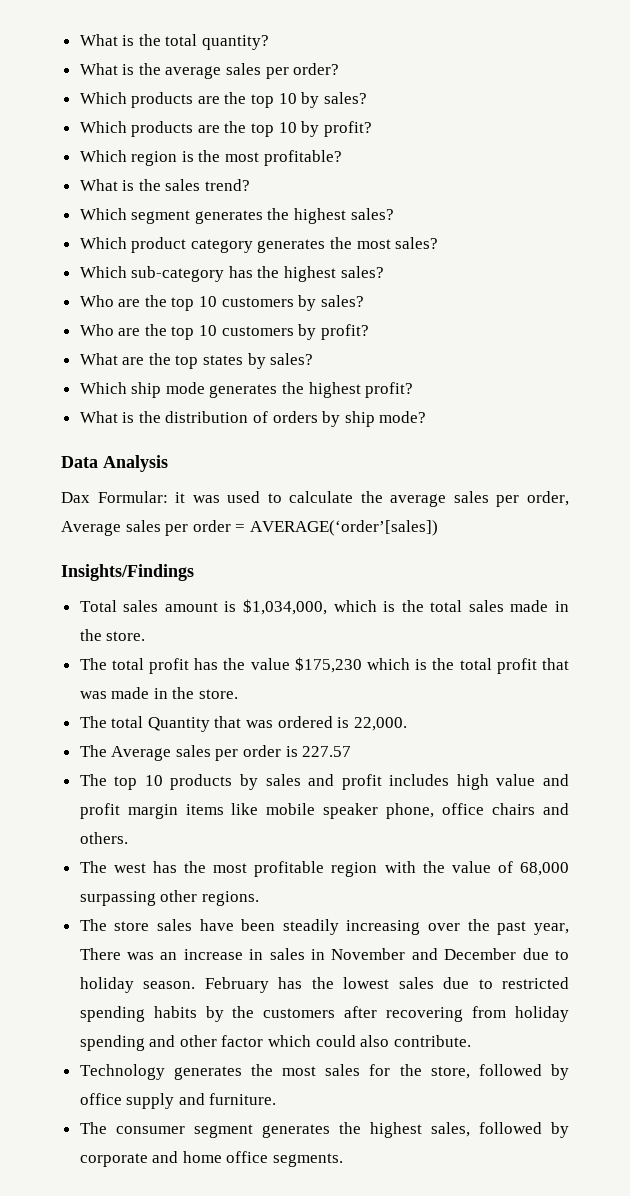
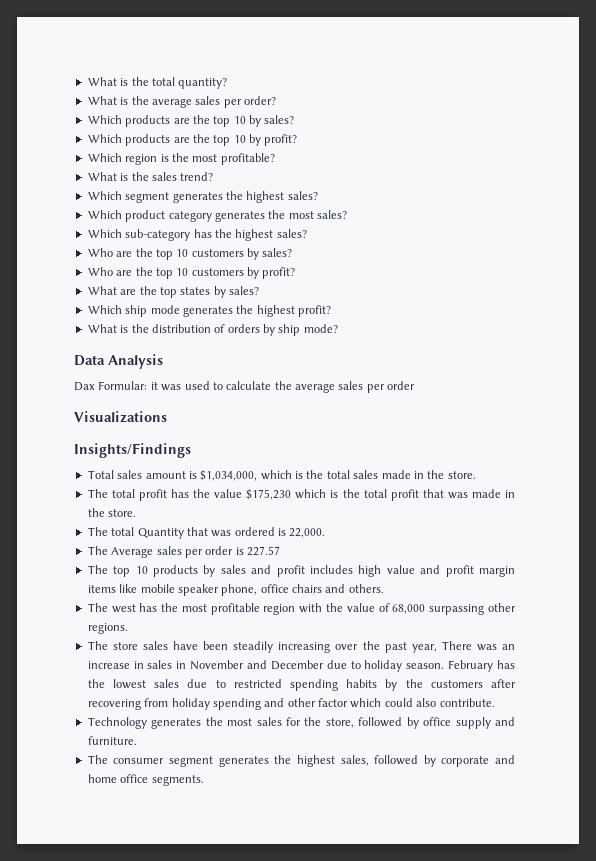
- Dax Formular: it was used to calculate the average sales per order, Average sales per order = AVERAGE(‘order’[sales])
+ Dax Formular: it was used to calculate the average sales per order
+ Visualizations

